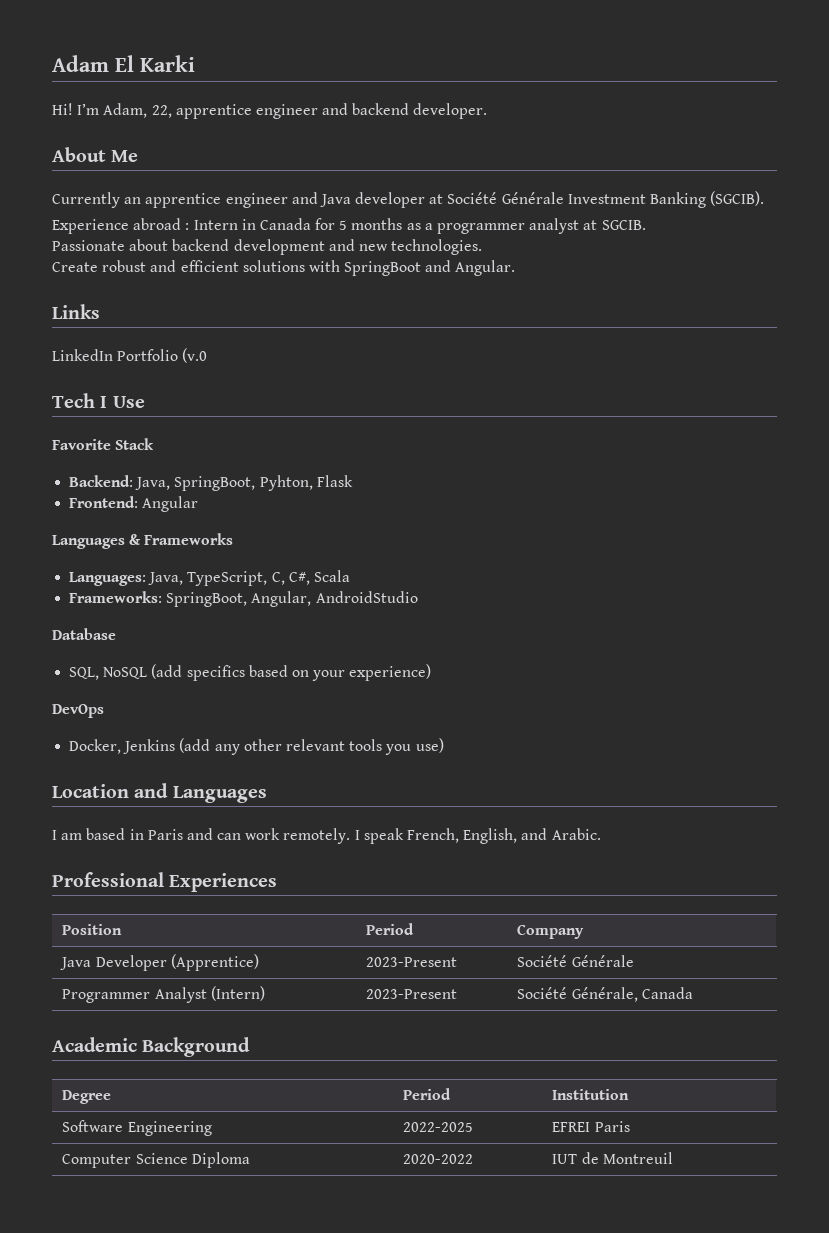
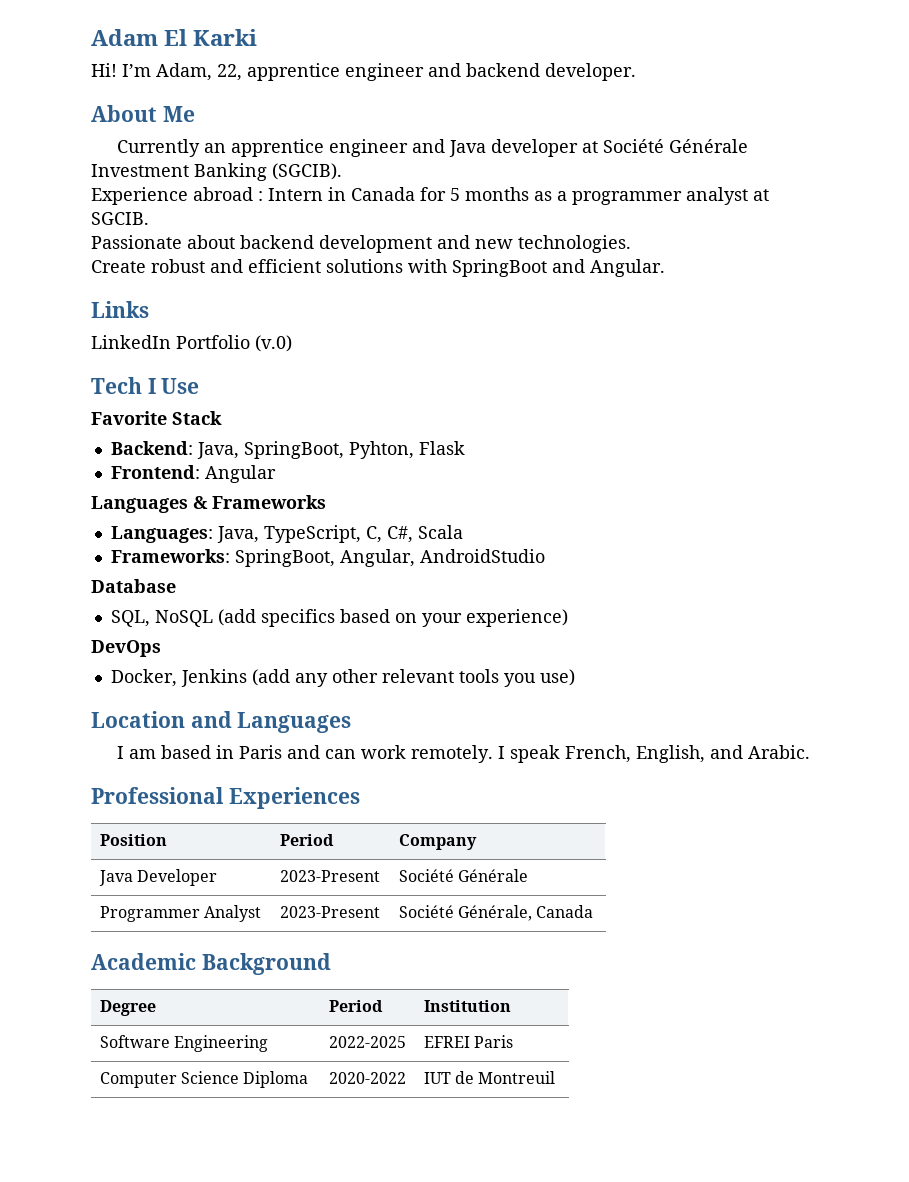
- LinkedIn Portfolio (v.0
+ LinkedIn Portfolio (v.0)
- Java Developer (Apprentice) | 2023-Present | Société Générale
+ Java Developer | 2023-Present | Société Générale
- Programmer Analyst (Intern) | 2023-Present | Société Générale, Canada
+ Programmer Analyst | 2023-Present | Société Générale, Canada

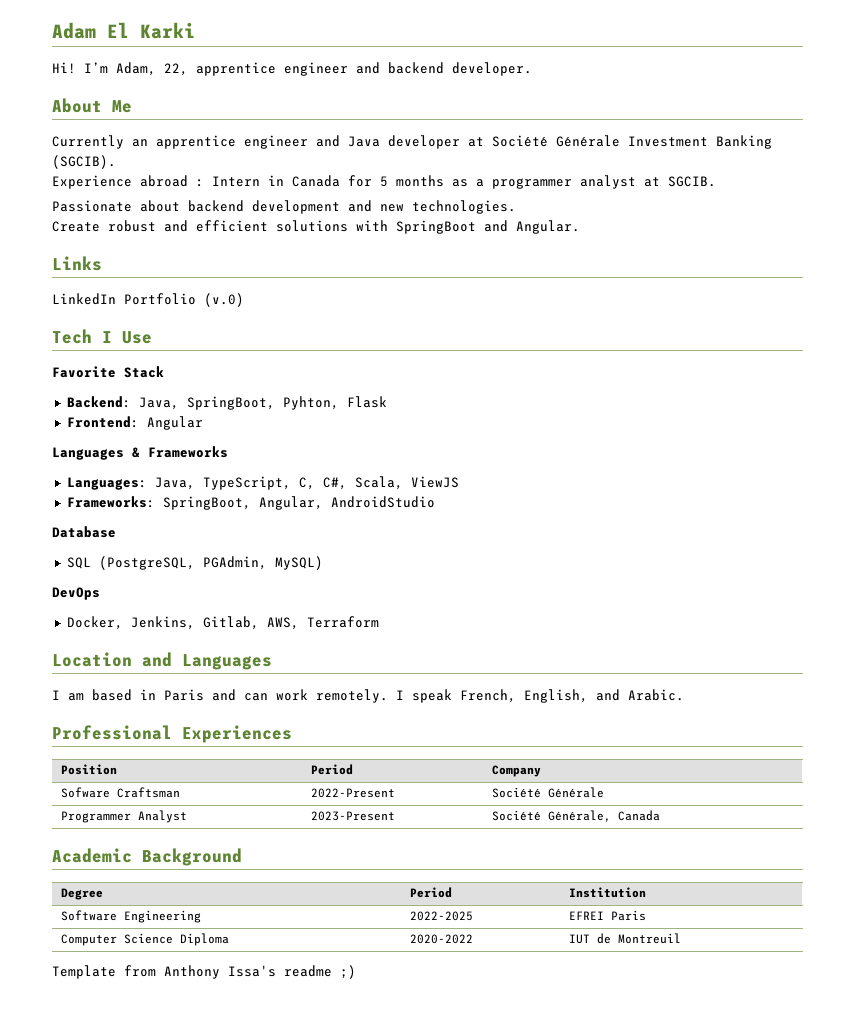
- Languages: Java, TypeScript, C, C#, Scala
+ Languages: Java, TypeScript, C, C#, Scala, ViewJS
- SQL, NoSQL (add specifics based on your experience)
+ SQL (PostgreSQL, PGAdmin, MySQL)
  DevOps
- Docker, Jenkins (add any other relevant tools you use)
+ Docker, Jenkins, Gitlab, AWS, Terraform
- Java Developer | 2023-Present | Société Générale
+ Sofware Craftsman | 2022-Present | Société Générale
+ Template from Anthony Issa's readme ;)

